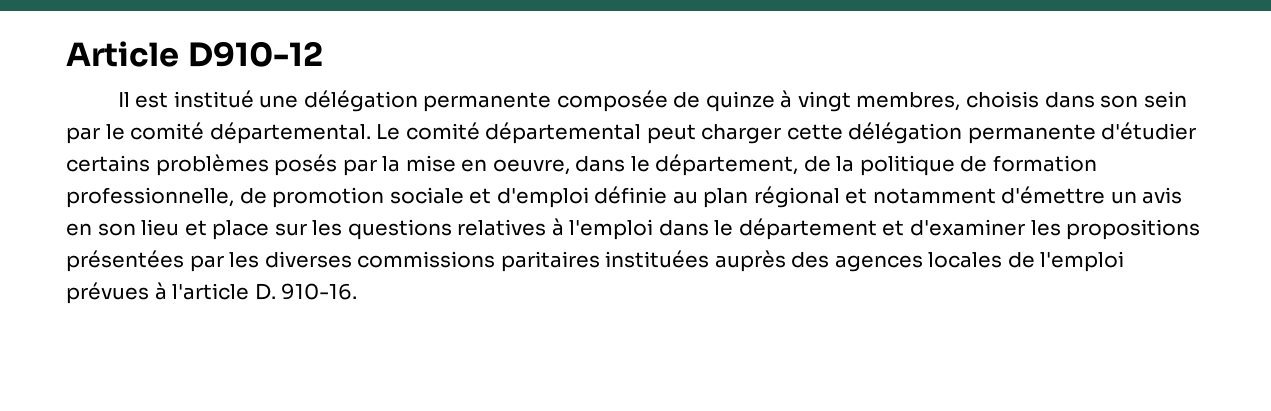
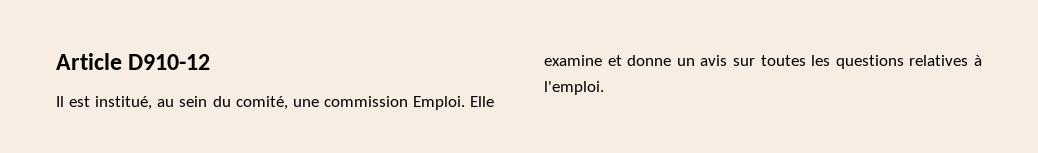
- Il est institué une délégation permanente composée de quinze à vingt membres, choisis dans son sein par le comité départemental. Le comité départemental peut charger cette délégation permanente d'étudier certains problèmes posés par la mise en oeuvre, dans le département, de la politique de formation professionnelle, de promotion sociale et d'emploi définie au plan régional et notamment d'émettre un avis en son lieu et place sur les questions relatives à l'emploi dans le département et d'examiner les propositions présentées par les diverses commissions paritaires instituées auprès des agences locales de l'emploi prévues à l'article D. 910-16.
+ Il est institué, au sein du comité, une commission Emploi. Elle examine et donne un avis sur toutes les questions relatives à l'emploi.

